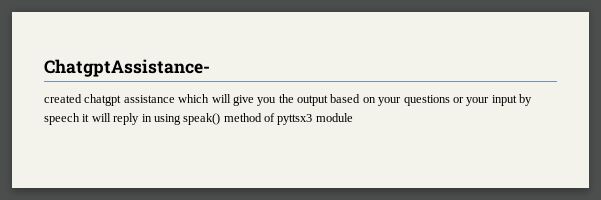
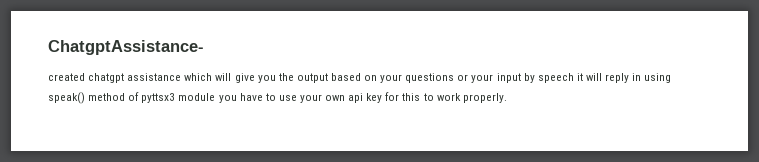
- created chatgpt assistance which will give you the output based on your questions or your input by speech it will reply in using speak() method of pyttsx3 module
+ created chatgpt assistance which will give you the output based on your questions or your input by speech it will reply in using speak() method of pyttsx3 module you have to use your own api key for this to work properly.

